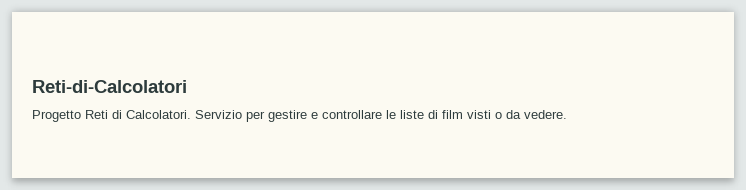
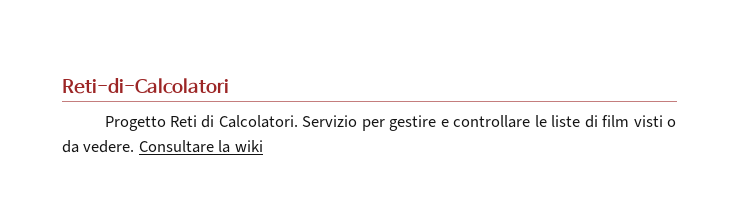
+ Consultare la wiki

